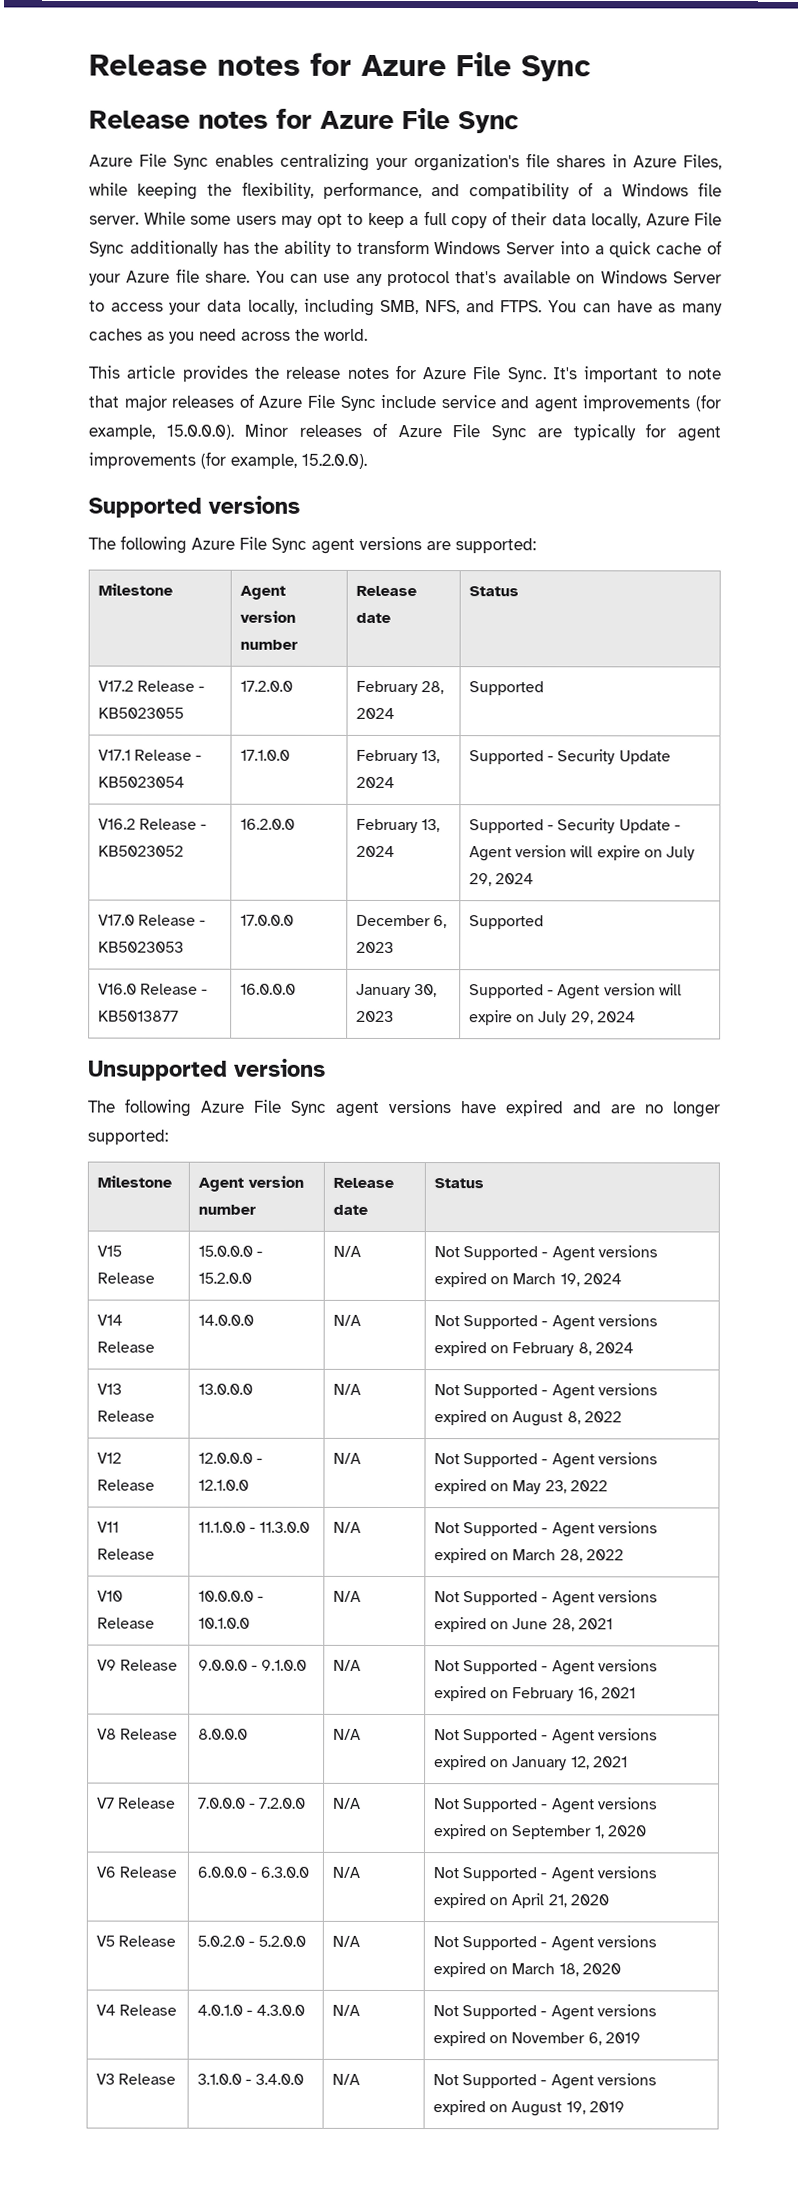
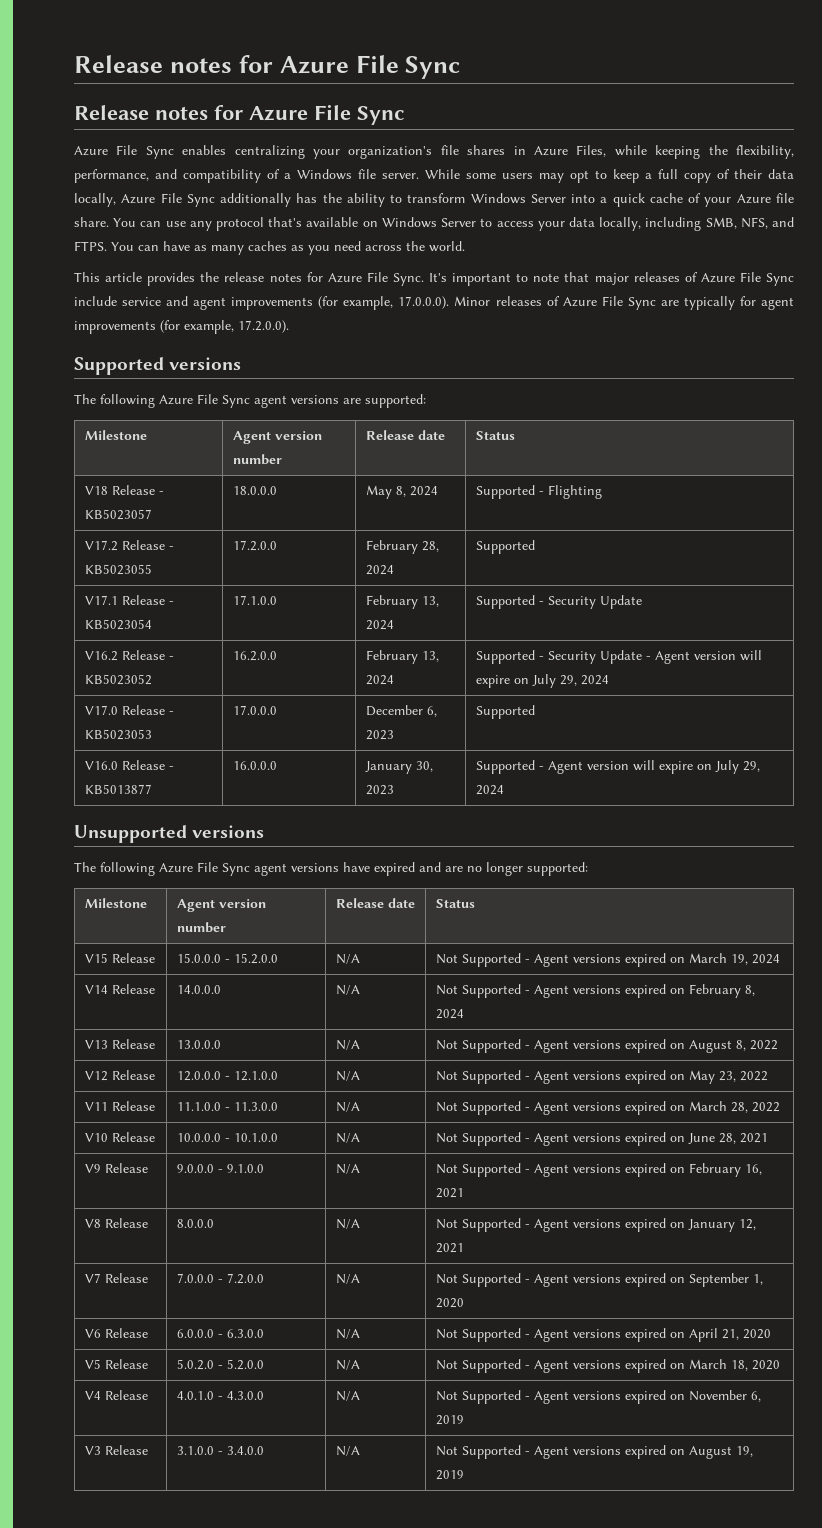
- It's important to note that major releases of Azure File Sync include service and agent improvements (for example, 15.0.0.0). Minor releases of Azure File Sync are typically for agent improvements (for example, 15.2.0.0).
+ It's important to note that major releases of Azure File Sync include service and agent improvements (for example, 17.0.0.0). Minor releases of Azure File Sync are typically for agent improvements (for example, 17.2.0.0).
+ V18 Release - KB5023057 | 18.0.0.0 | May 8, 2024 | Supported - Flighting

